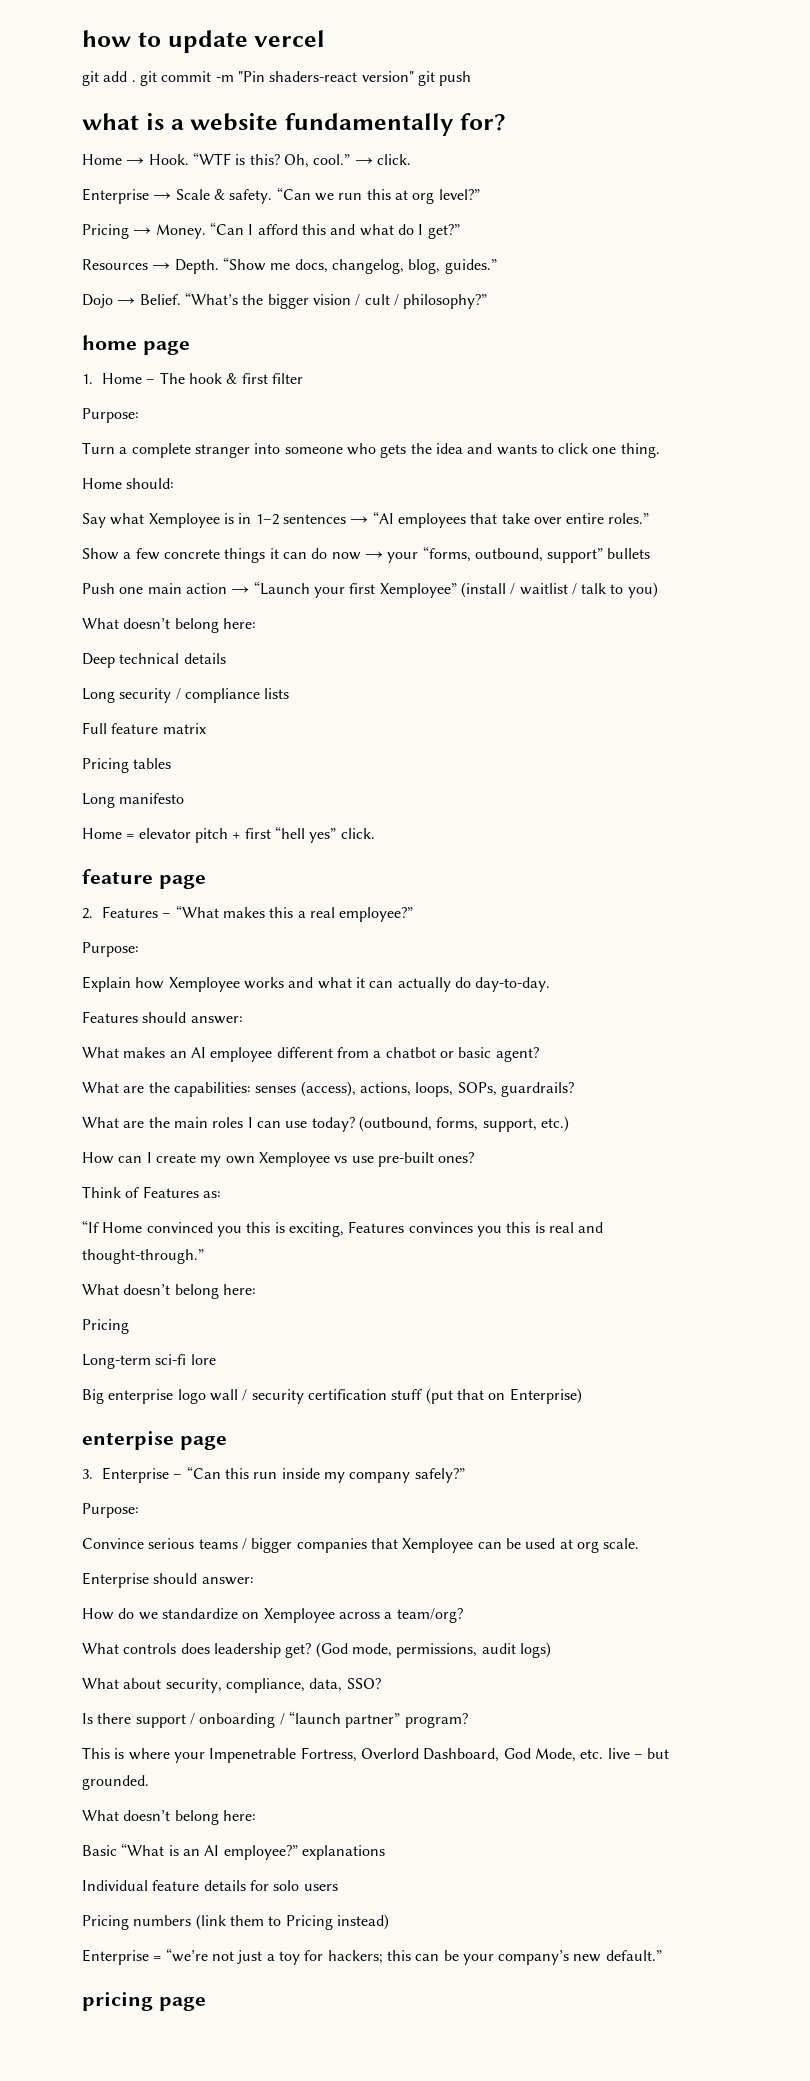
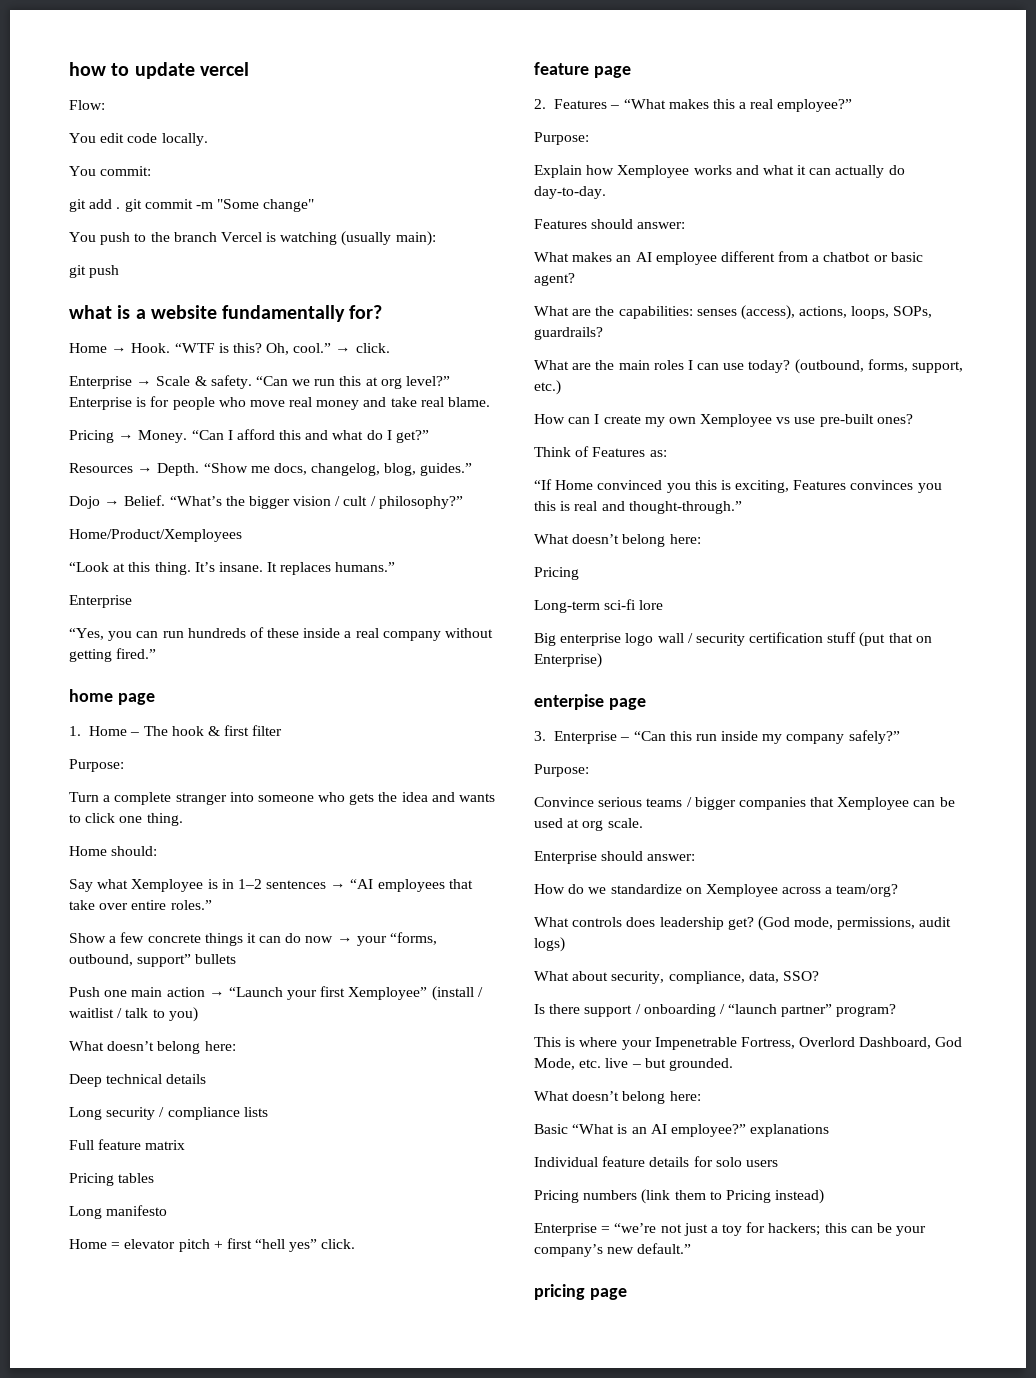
+ Flow:
+ You edit code locally.
+ You commit:
- git add . git commit -m "Pin shaders-react version" git push
+ git add . git commit -m "Some change"
+ You push to the branch Vercel is watching (usually main):
+ git push
+ Enterprise is for people who move real money and take real blame.
+ Home/Product/Xemployees
+ “Look at this thing. It’s insane. It replaces humans.”
+ Enterprise
+ “Yes, you can run hundreds of these inside a real company without getting fired.”

